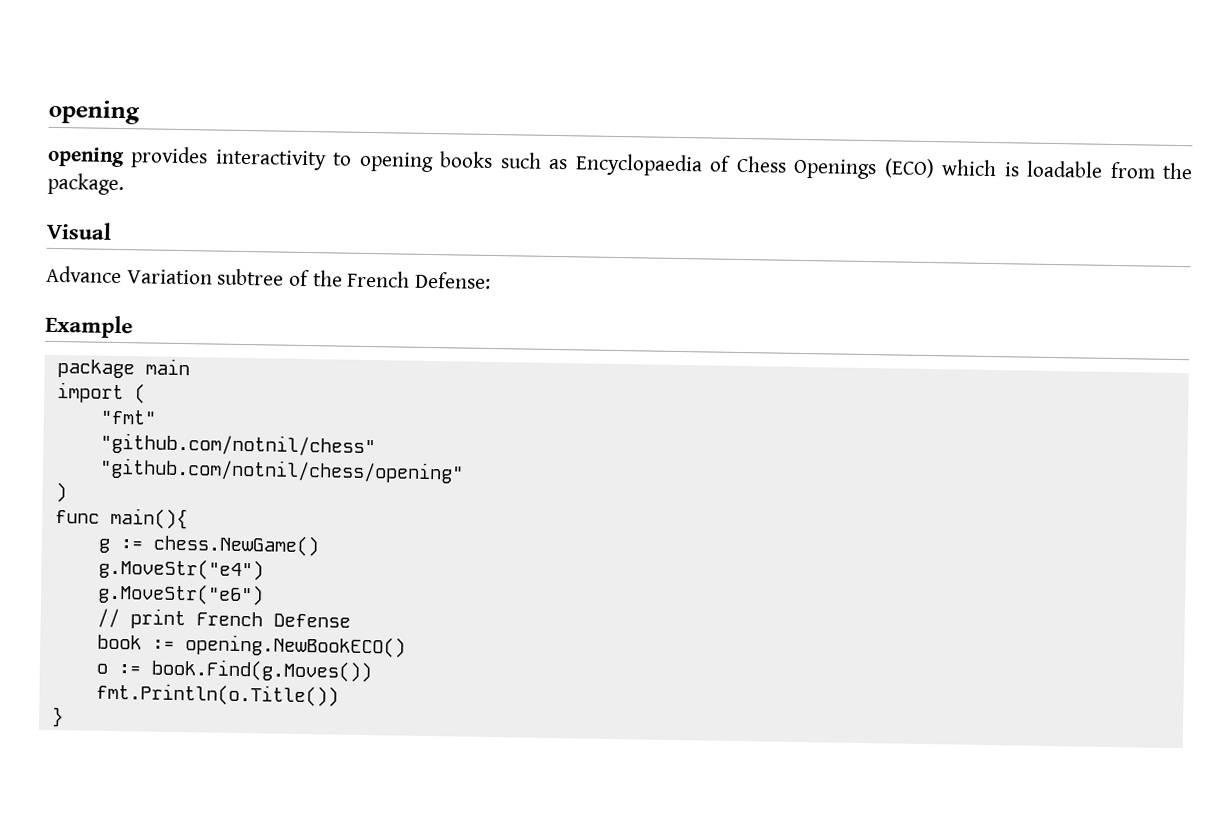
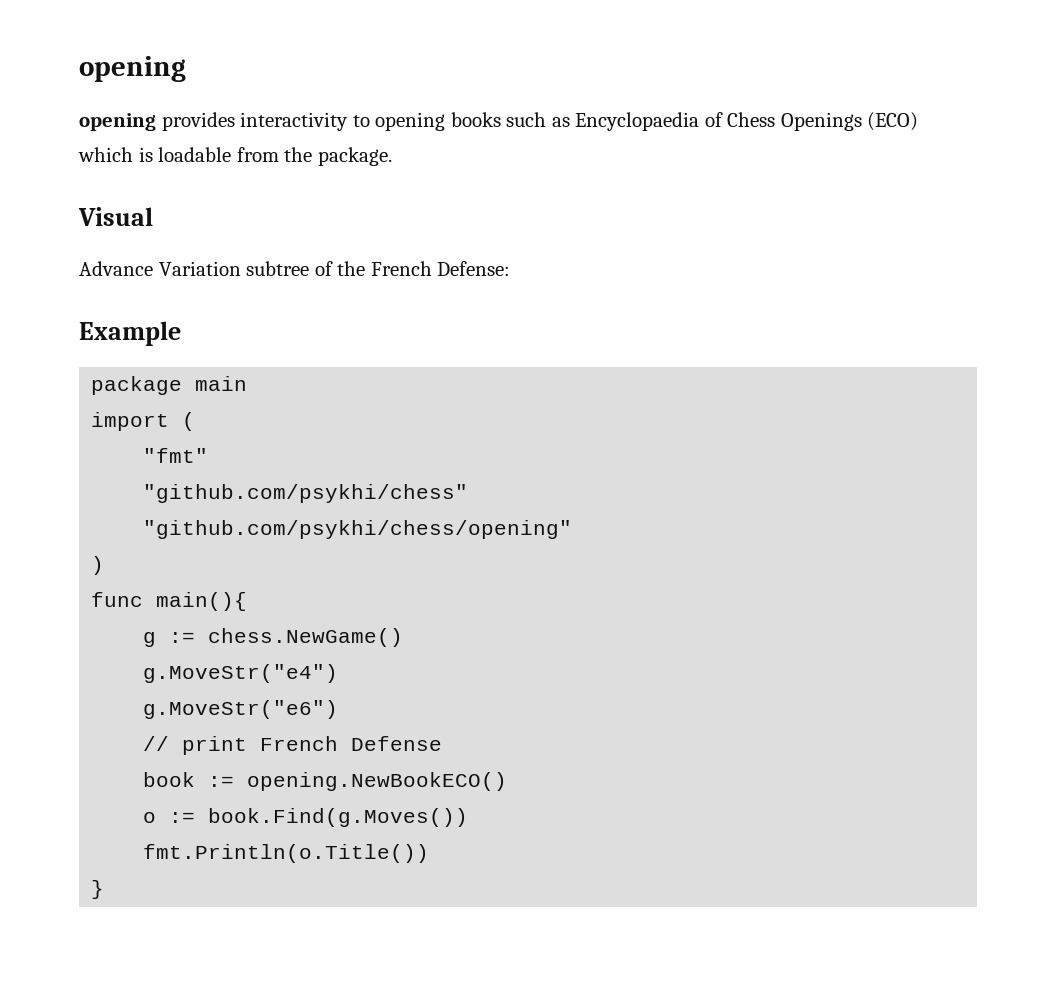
- "github.com/notnil/chess"
- "github.com/notnil/chess/opening"
+ "github.com/psykhi/chess"
+ "github.com/psykhi/chess/opening"

